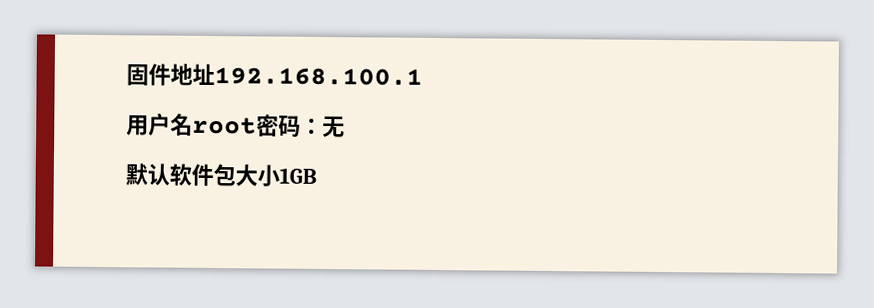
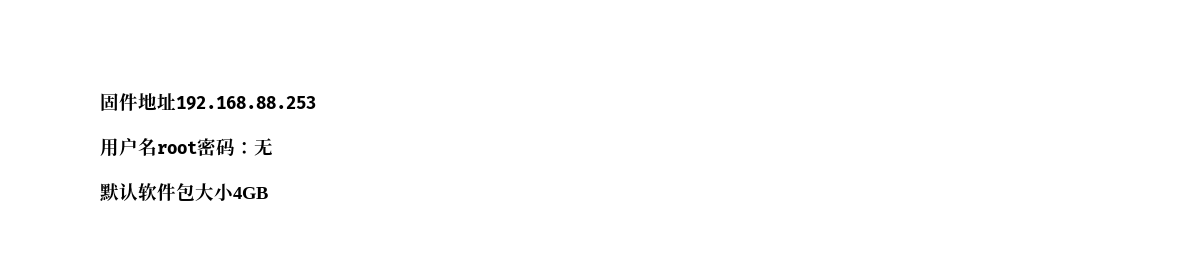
- 固件地址192.168.100.1
+ 固件地址192.168.88.253
- 默认软件包大小1GB
+ 默认软件包大小4GB

